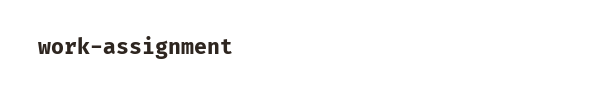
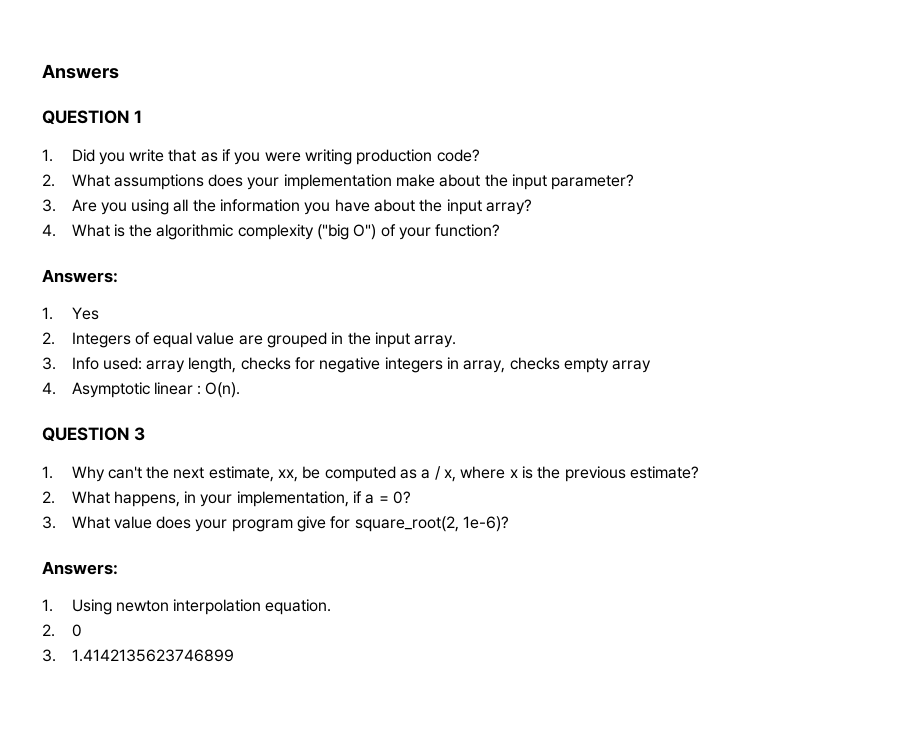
- work-assignment
+ Answers
+ QUESTION 1
+ 1. Did you write that as if you were writing production code?
+ 2. What assumptions does your implementation make about the input parameter?
+ 3. Are you using all the information you have about the input array?
+ 4. What is the algorithmic complexity ("big O") of your function?
+ Answers:
+ 1. Yes
+ 2. Integers of equal value are grouped in the input array.
+ 3. Info used: array length, checks for negative integers in array, checks empty array
+ 4. Asymptotic linear : O(n).
+ QUESTION 3
+ 1. Why can't the next estimate, xx, be computed as a / x, where x is the previous estimate?
+ 2. What happens, in your implementation, if a = 0?
+ 3. What value does your program give for square_root(2, 1e-6)?
+ Answers:
+ 1. Using newton interpolation equation.
+ 2. 0
+ 3. 1.4142135623746899

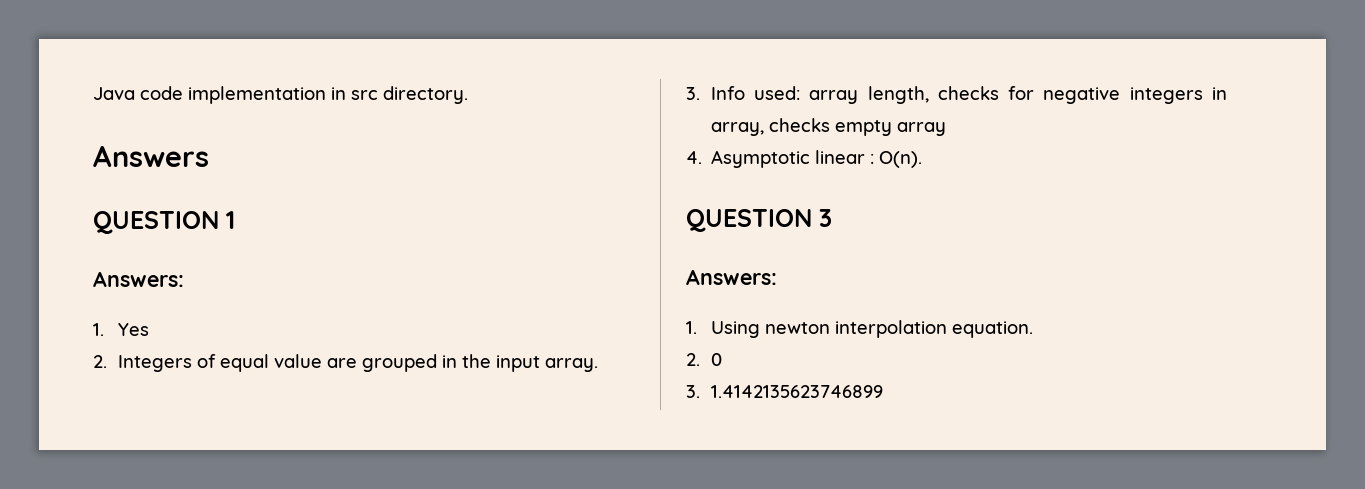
+ Java code implementation in src directory.
  Answers
  QUESTION 1
- 1. Did you write that as if you were writing production code?
- 2. What assumptions does your implementation make about the input parameter?
- 3. Are you using all the information you have about the input array?
- 4. What is the algorithmic complexity ("big O") of your function?
- 1. Why can't the next estimate, xx, be computed as a / x, where x is the previous estimate?
- 2. What happens, in your implementation, if a = 0?
- 3. What value does your program give for square_root(2, 1e-6)?

